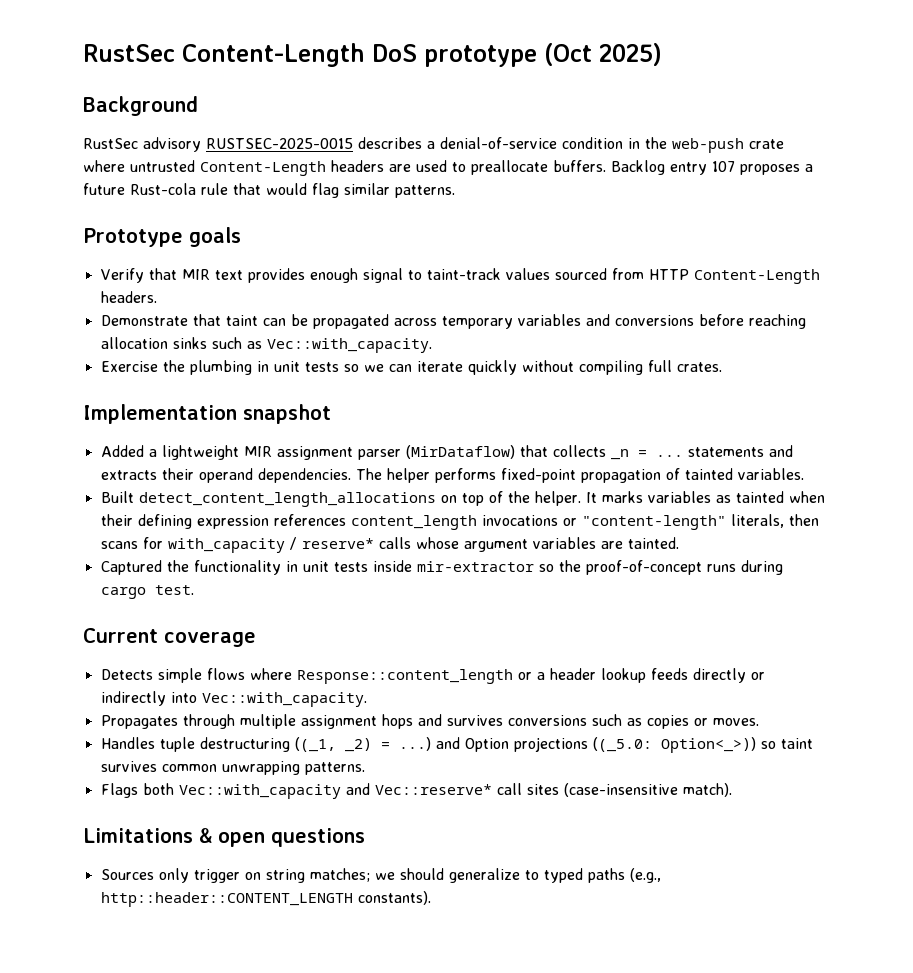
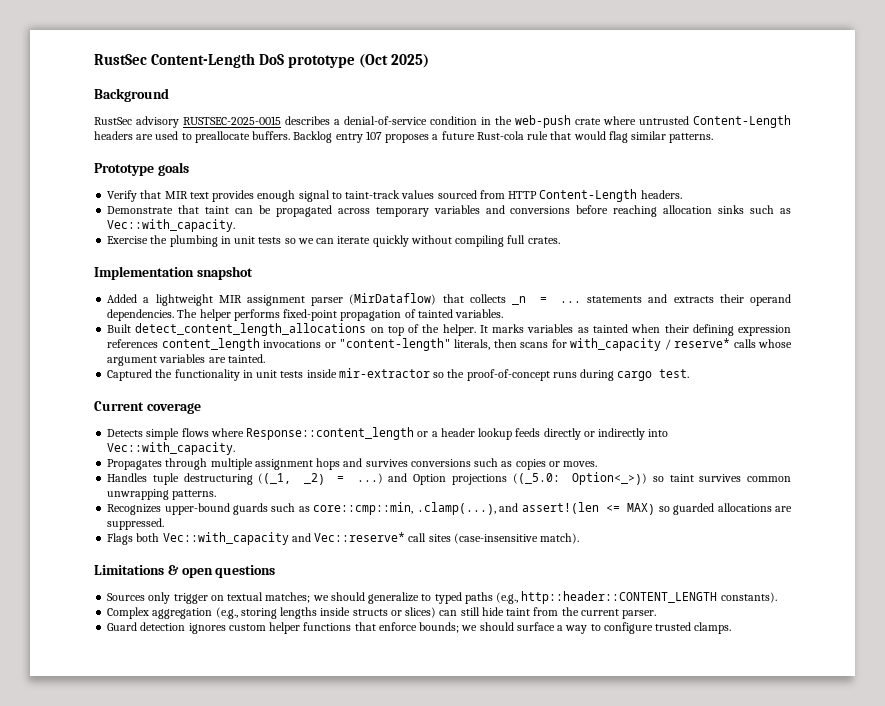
+ Recognizes upper-bound guards such as core::cmp::min, .clamp(...), and assert!(len <= MAX) so guarded allocations are suppressed.
- Sources only trigger on string matches; we should generalize to typed paths (e.g., http::header::CONTENT_LENGTH constants).
+ Sources only trigger on textual matches; we should generalize to typed paths (e.g., http::header::CONTENT_LENGTH constants).
+ Complex aggregation (e.g., storing lengths inside structs or slices) can still hide taint from the current parser.
+ Guard detection ignores custom helper functions that enforce bounds; we should surface a way to configure trusted clamps.

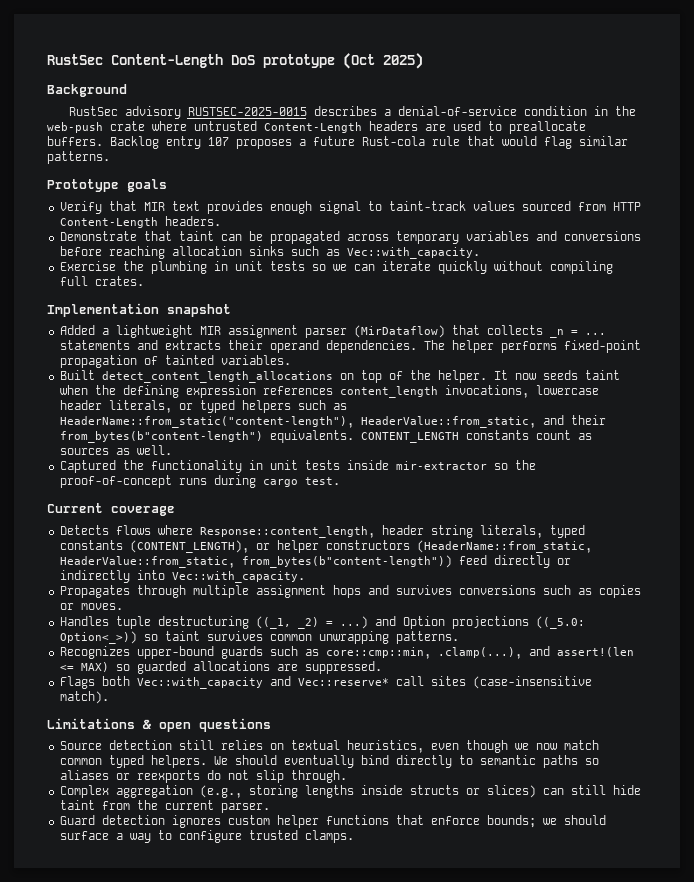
- It marks variables as tainted when their defining expression references content_length invocations or "content-length" literals, then scans for with_capacity / reserve* calls whose argument variables are tainted.
+ It now seeds taint when the defining expression references content_length invocations, lowercase header literals, or typed helpers such as HeaderName::from_static("content-length"), HeaderValue::from_static, and their from_bytes(b"content-length") equivalents. CONTENT_LENGTH constants count as sources as well.
- Detects simple flows where Response::content_length or a header lookup feeds directly or indirectly into Vec::with_capacity.
+ Detects flows where Response::content_length, header string literals, typed constants (CONTENT_LENGTH), or helper constructors (HeaderName::from_static, HeaderValue::from_static, from_bytes(b"content-length")) feed directly or indirectly into Vec::with_capacity.
- Sources only trigger on textual matches; we should generalize to typed paths (e.g., http::header::CONTENT_LENGTH constants).
+ Source detection still relies on textual heuristics, even though we now match common typed helpers. We should eventually bind directly to semantic paths so aliases or reexports do not slip through.

